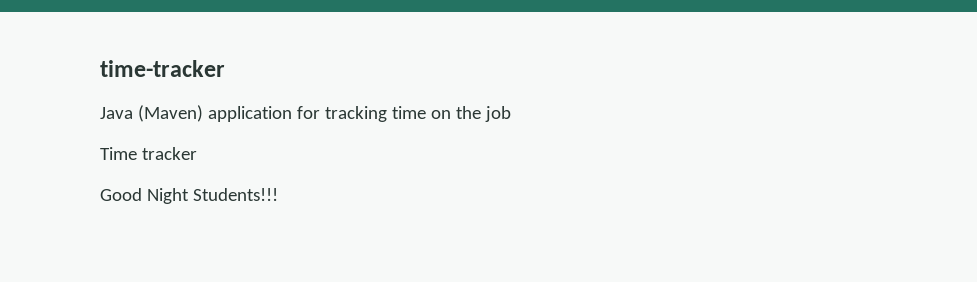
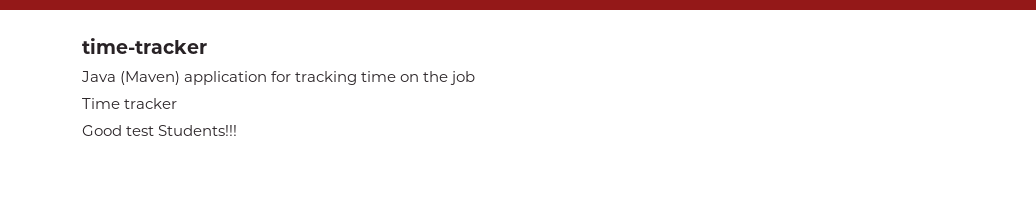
- Good Night Students!!!
+ Good test Students!!!

